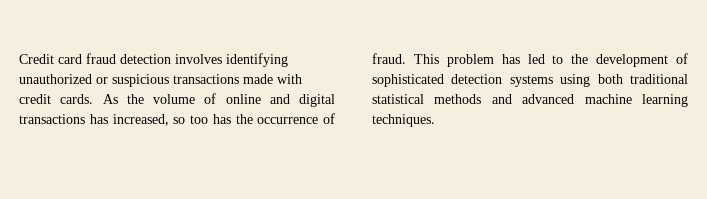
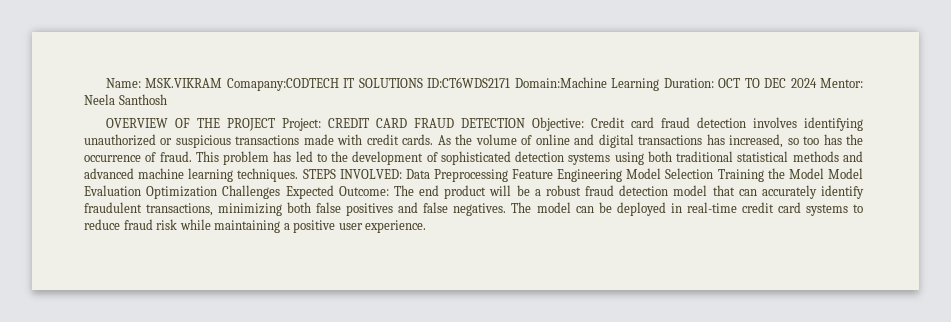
- Credit card fraud detection involves identifying unauthorized or suspicious transactions made with credit cards.
+ Name: MSK.VIKRAM Comapany:CODTECH IT SOLUTIONS ID:CT6WDS2171 Domain:Machine Learning Duration: OCT TO DEC 2024 Mentor: Neela Santhosh
+ OVERVIEW OF THE PROJECT Project: CREDIT CARD FRAUD DETECTION Objective: Credit card fraud detection involves identifying unauthorized or suspicious transactions made with credit cards.
+ STEPS INVOLVED: Data Preprocessing Feature Engineering Model Selection Training the Model Model Evaluation Optimization Challenges Expected Outcome: The end product will be a robust fraud detection model that can accurately identify fraudulent transactions, minimizing both false positives and false negatives. The model can be deployed in real-time credit card systems to reduce fraud risk while maintaining a positive user experience.

